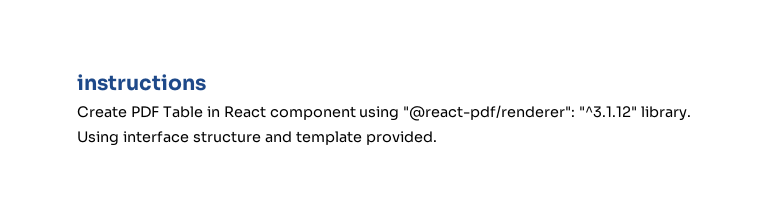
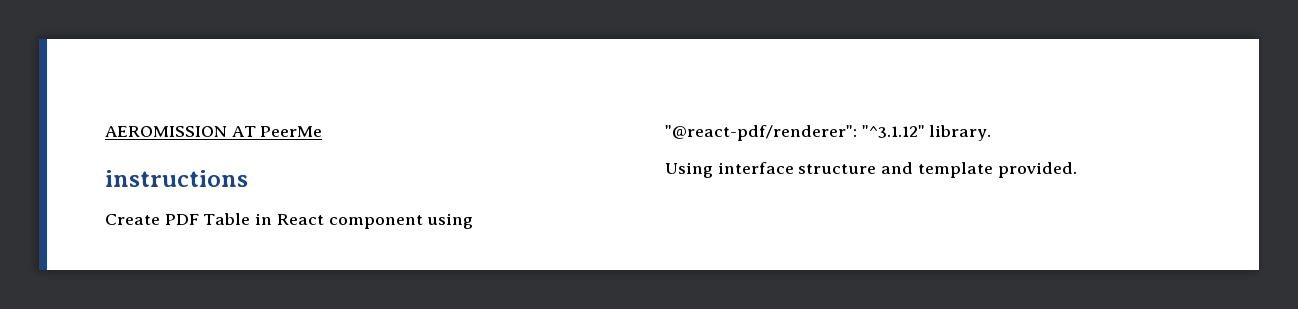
+ AEROMISSION AT PeerMe

